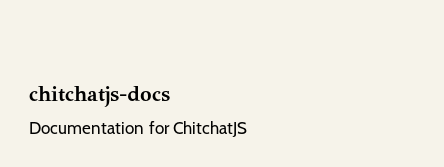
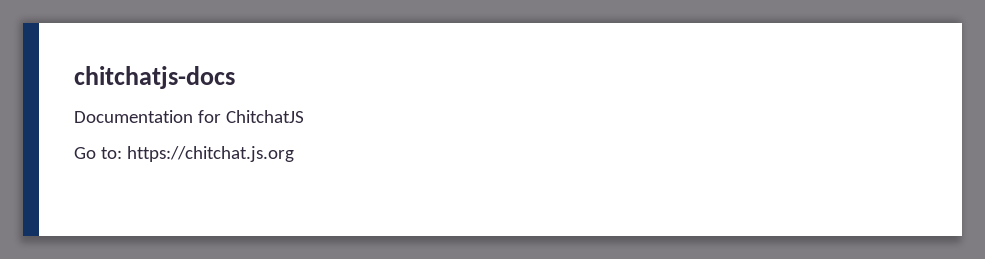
+ Go to: https://chitchat.js.org

